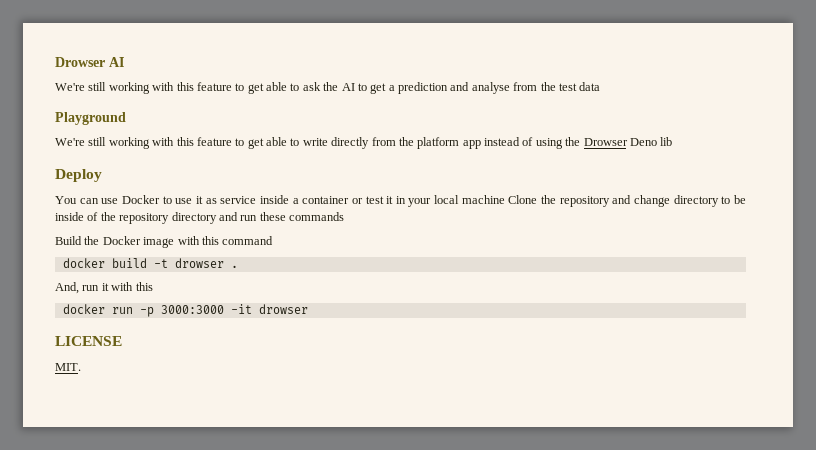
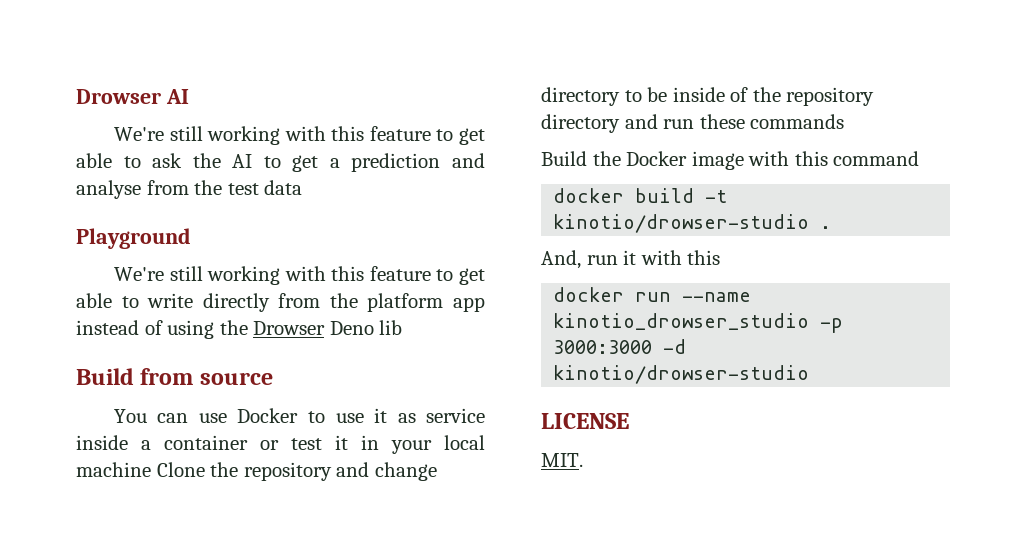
- Deploy
+ Build from source
- docker build -t drowser .
+ docker build -t kinotio/drowser-studio .
- docker run -p 3000:3000 -it drowser
+ docker run --name kinotio_drowser_studio -p 3000:3000 -d kinotio/drowser-studio

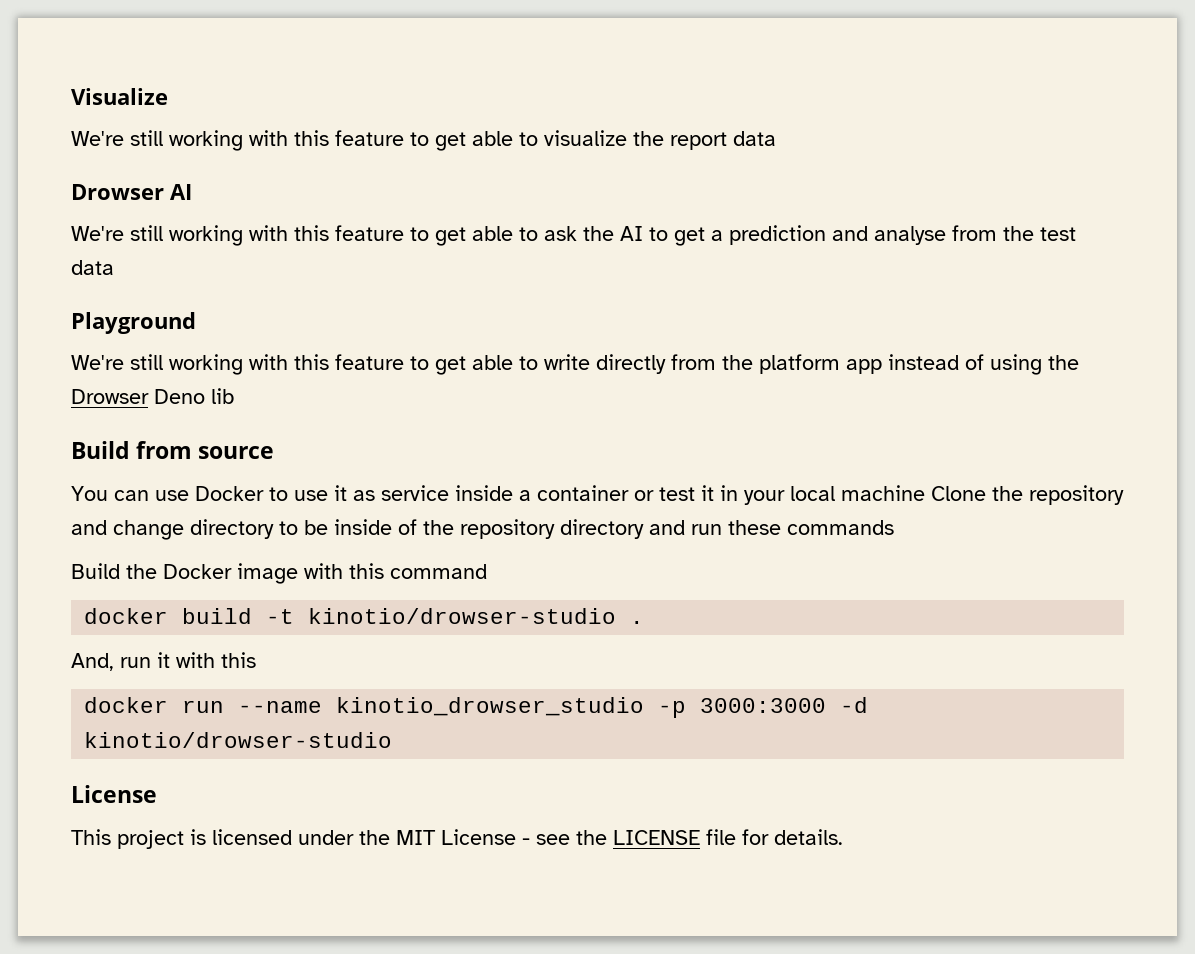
+ Visualize
+ We're still working with this feature to get able to visualize the report data
  docker run --name kinotio_drowser_studio -p 3000:3000 -d kinotio/drowser-studio
- LICENSE
- MIT.
+ License
+ This project is licensed under the MIT License - see the LICENSE file for details.

